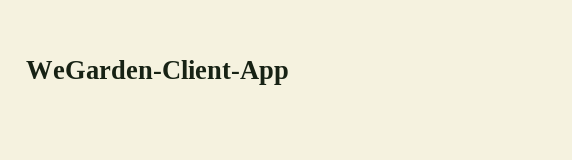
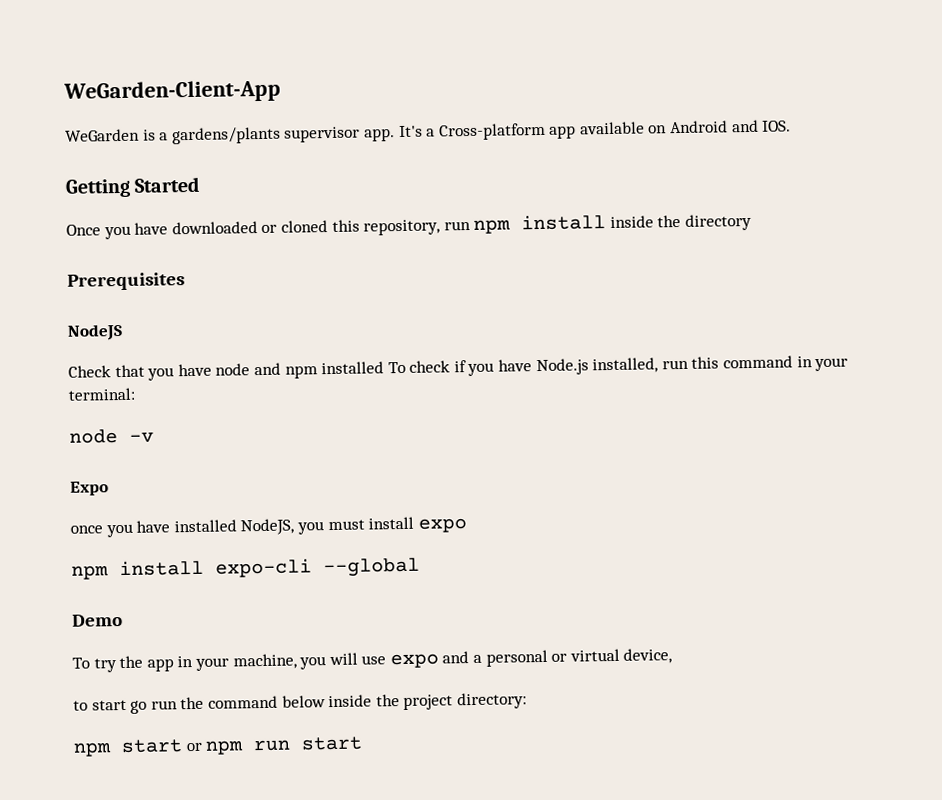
+ WeGarden is a gardens/plants supervisor app. It's a Cross-platform app available on Android and IOS.
+ Getting Started
+ Once you have downloaded or cloned this repository, run npm install inside the directory
+ Prerequisites
+ NodeJS
+ Check that you have node and npm installed To check if you have Node.js installed, run this command in your terminal:
+ node -v
+ Expo
+ once you have installed NodeJS, you must install expo
+ npm install expo-cli --global
+ Demo
+ To try the app in your machine, you will use expo and a personal or virtual device,
+ to start go run the command below inside the project directory:
+ npm start or npm run start

